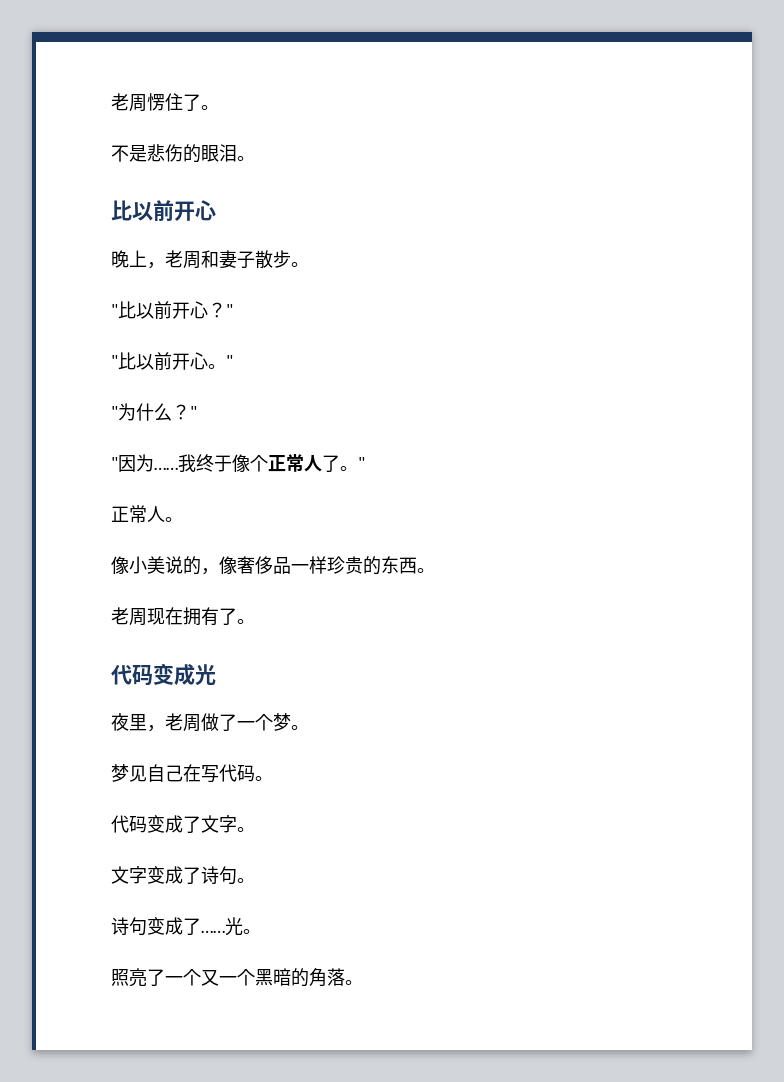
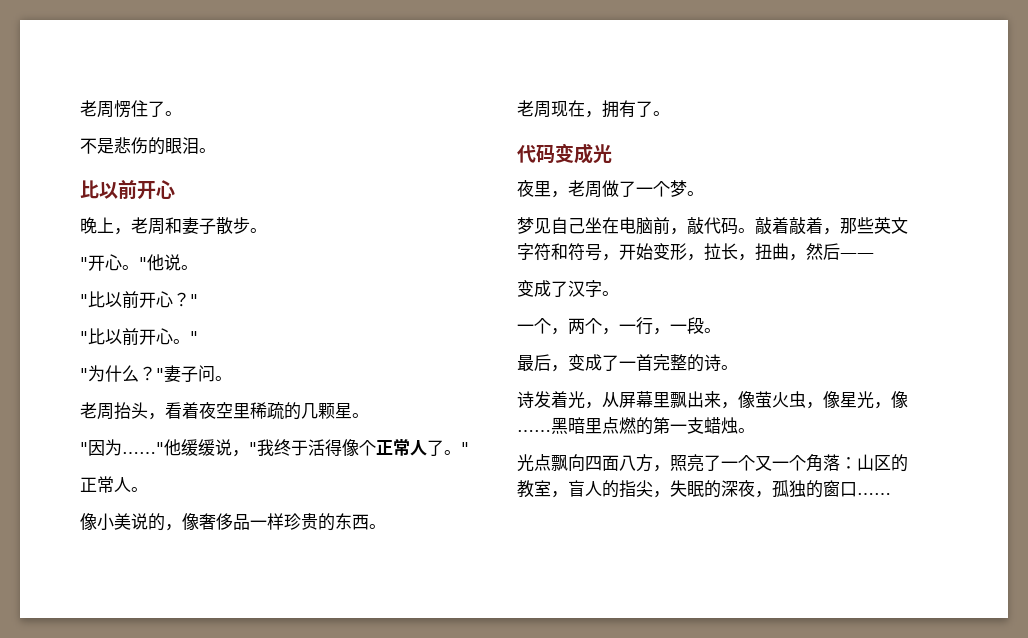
+ "开心。"他说。
- "为什么？"
- "因为……我终于像个正常人了。
+ "为什么？"妻子问。
+ 老周抬头，看着夜空里稀疏的几颗星。
+ "因为……"他缓缓说，"我终于活得像个正常人了。
- 老周现在拥有了。
+ 老周现在，拥有了。
- 梦见自己在写代码。
- 代码变成了文字。
- 文字变成了诗句。
- 诗句变成了……光。
- 照亮了一个又一个黑暗的角落。
+ 梦见自己坐在电脑前，敲代码。敲着敲着，那些英文字符和符号，开始变形，拉长，扭曲，然后——
+ 变成了汉字。
+ 一个，两个，一行，一段。
+ 最后，变成了一首完整的诗。
+ 诗发着光，从屏幕里飘出来，像萤火虫，像星光，像……黑暗里点燃的第一支蜡烛。
+ 光点飘向四面八方，照亮了一个又一个角落：山区的教室，盲人的指尖，失眠的深夜，孤独的窗口……

